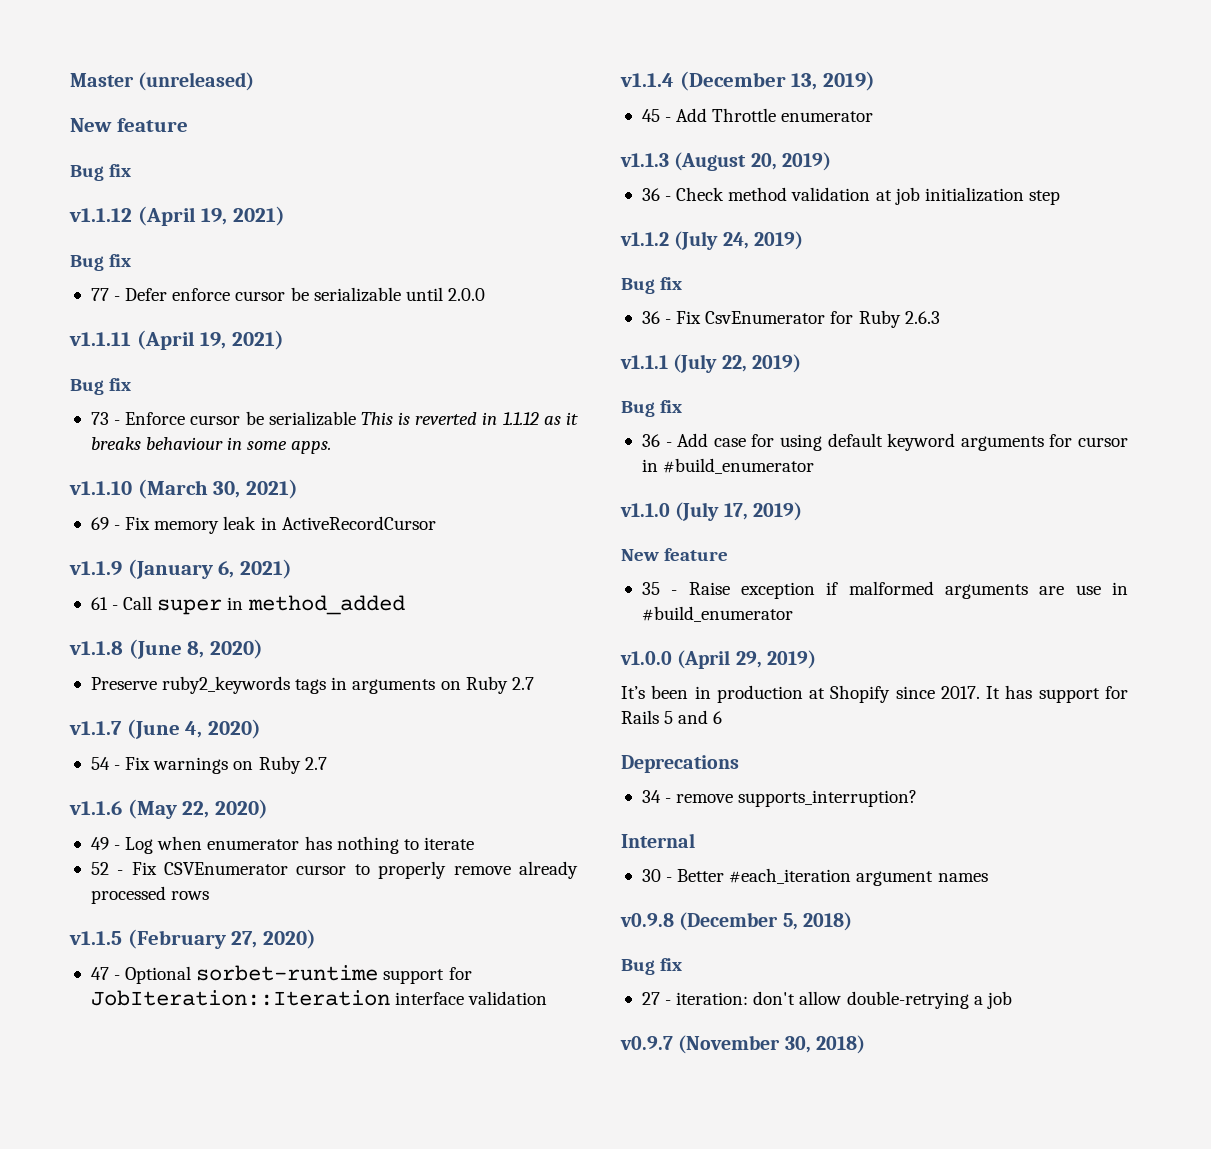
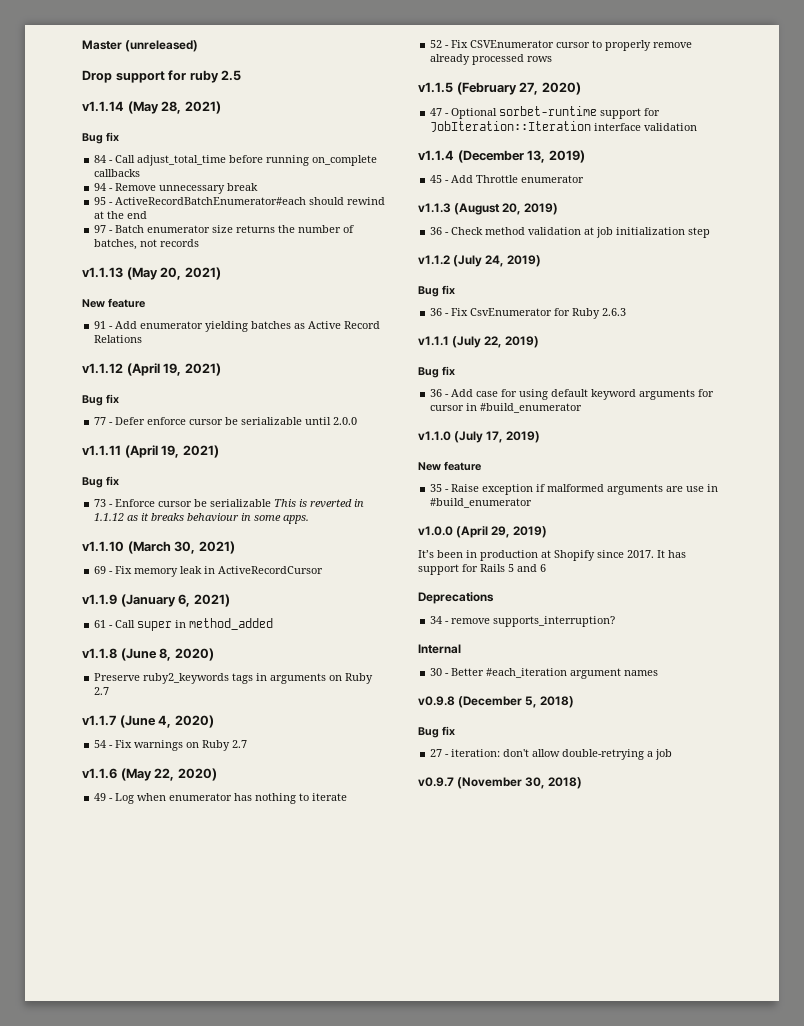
  Master (unreleased)
+ Drop support for ruby 2.5
+ v1.1.14 (May 28, 2021)
+ Bug fix
+ 84 - Call adjust_total_time before running on_complete callbacks
+ 94 - Remove unnecessary break
+ 95 - ActiveRecordBatchEnumerator#each should rewind at the end
+ 97 - Batch enumerator size returns the number of batches, not records
+ v1.1.13 (May 20, 2021)
  New feature
- Bug fix
+ 91 - Add enumerator yielding batches as Active Record Relations

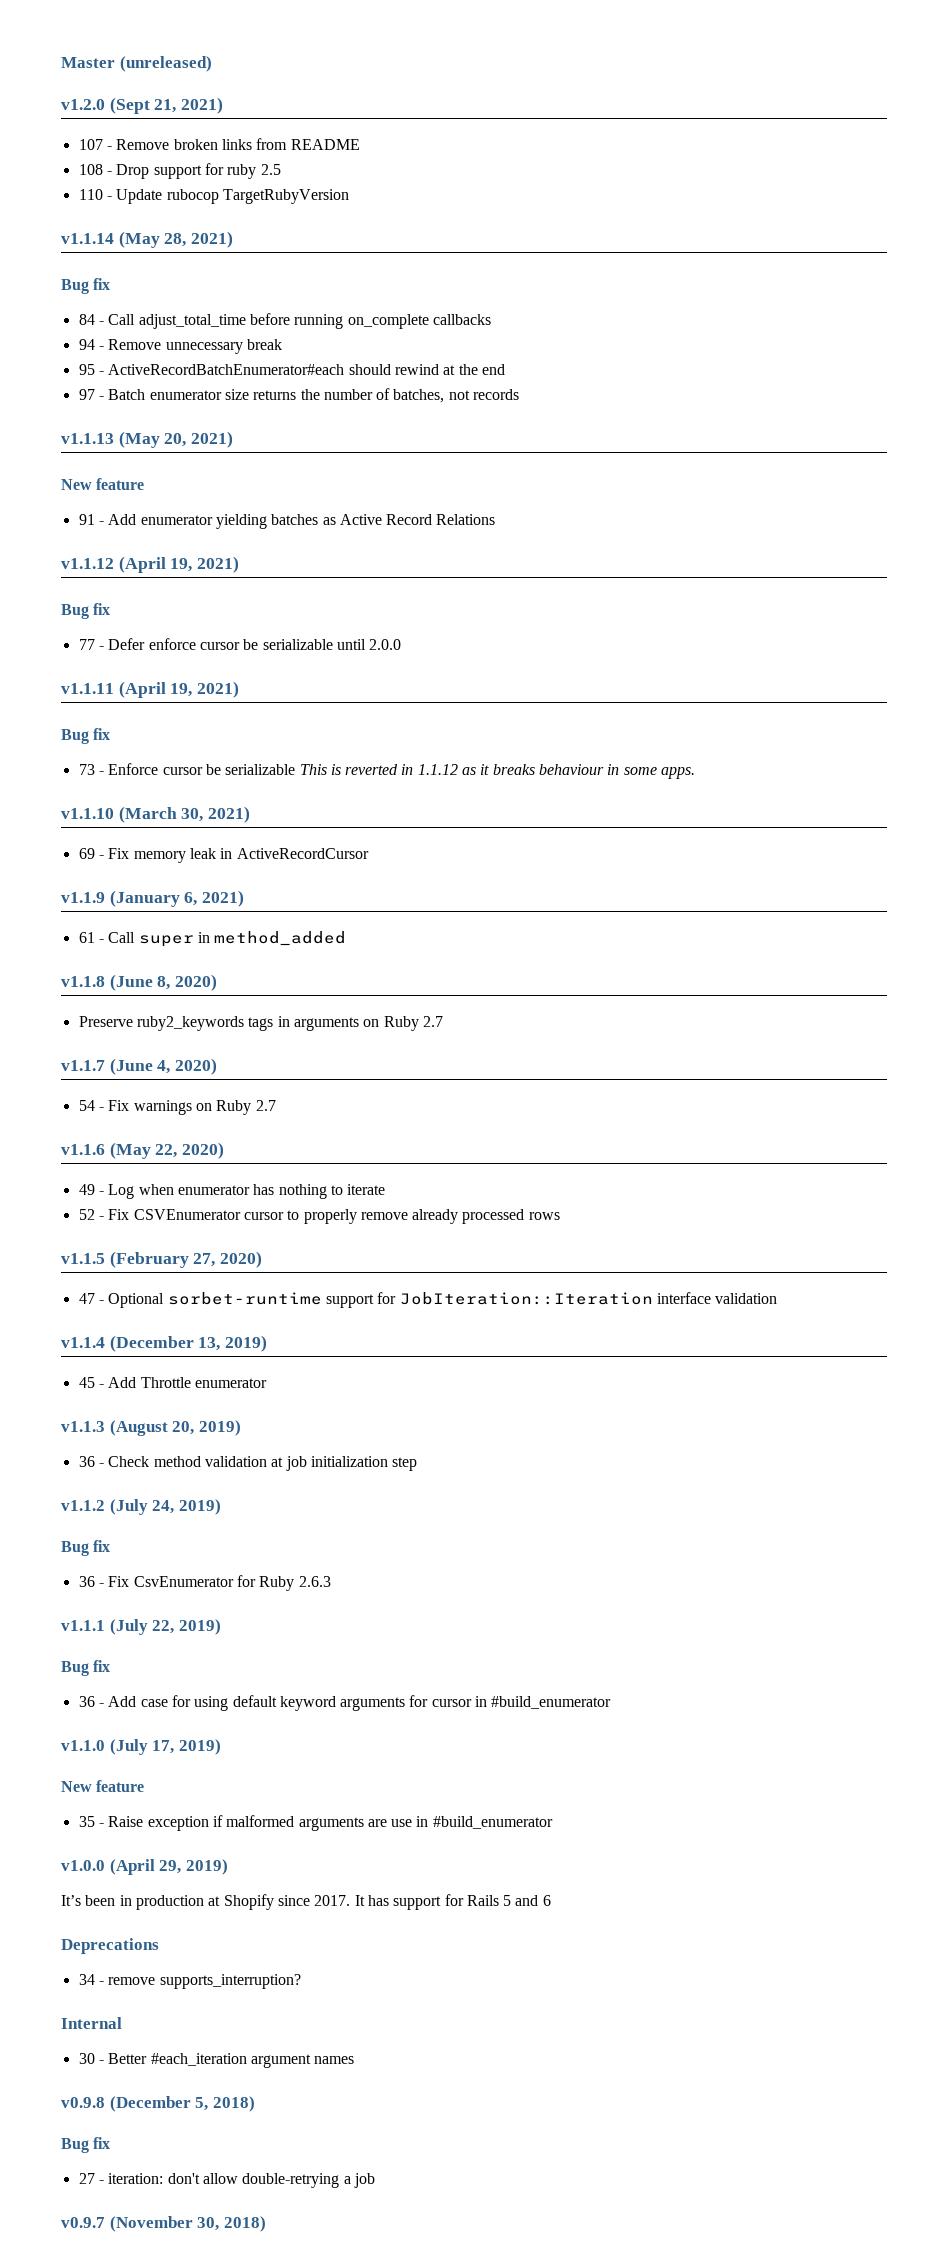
- Drop support for ruby 2.5
+ v1.2.0 (Sept 21, 2021)
+ 107 - Remove broken links from README
+ 108 - Drop support for ruby 2.5
+ 110 - Update rubocop TargetRubyVersion

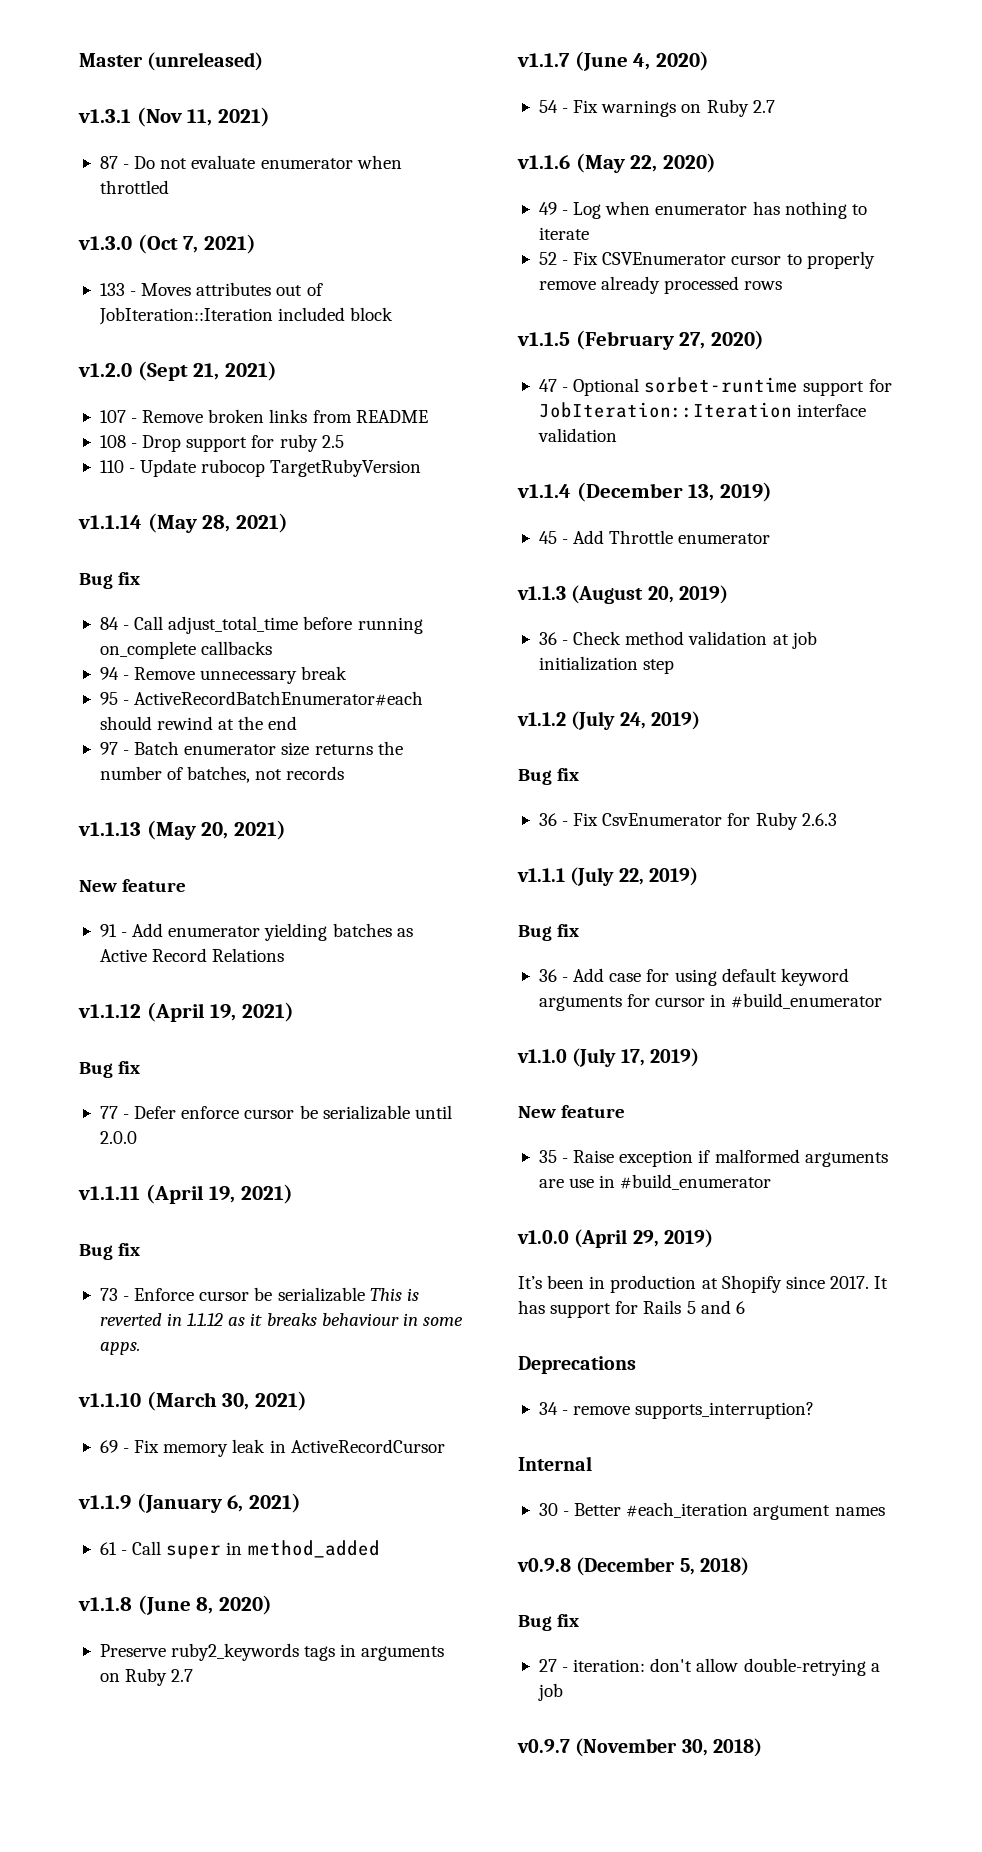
+ v1.3.1 (Nov 11, 2021)
+ 87 - Do not evaluate enumerator when throttled
+ v1.3.0 (Oct 7, 2021)
+ 133 - Moves attributes out of JobIteration::Iteration included block

